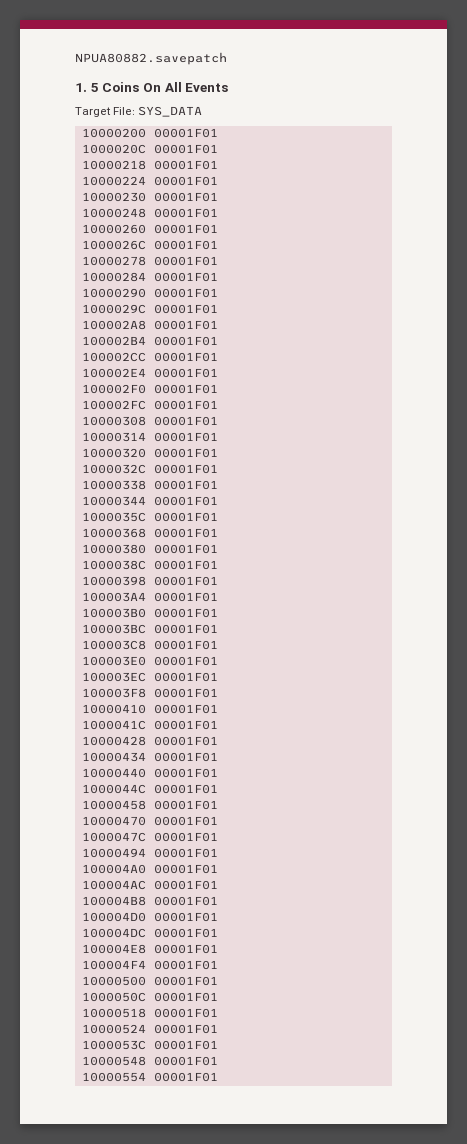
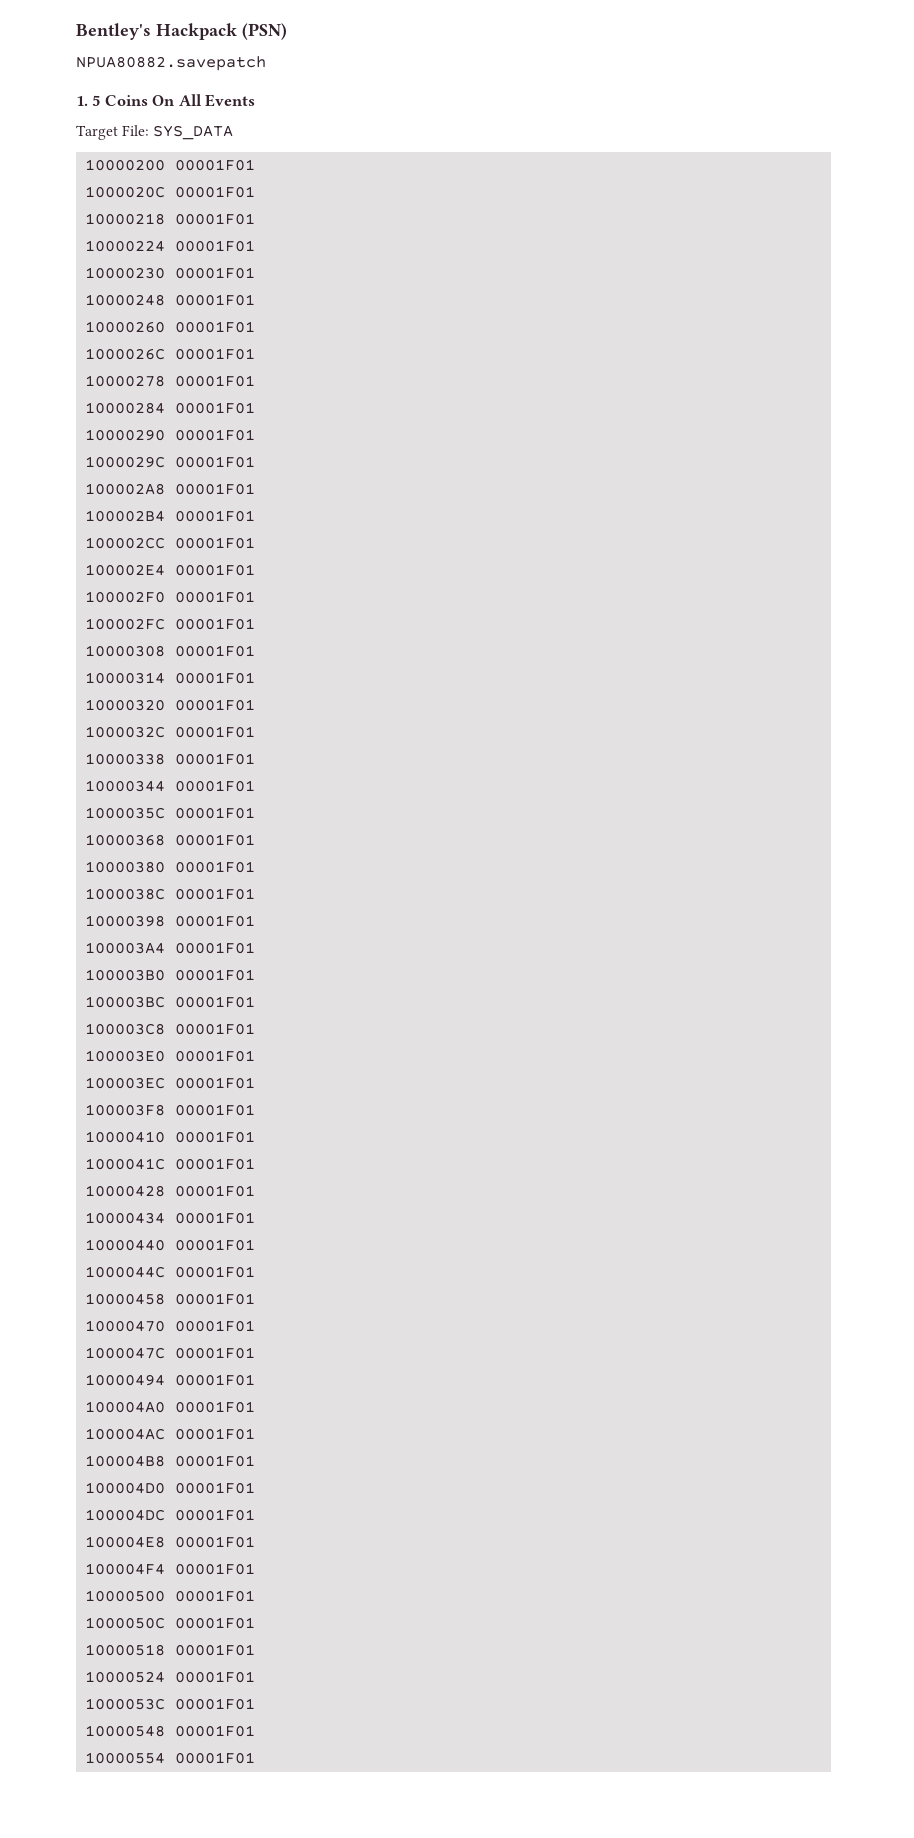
+ Bentley's Hackpack (PSN)

